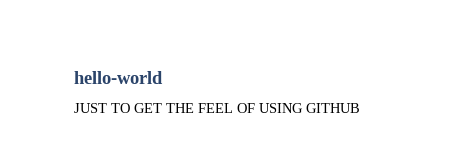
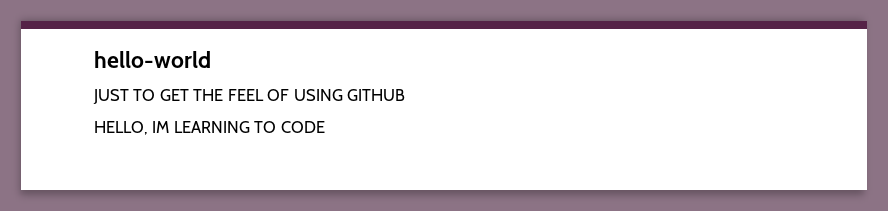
+ HELLO, IM LEARNING TO CODE

